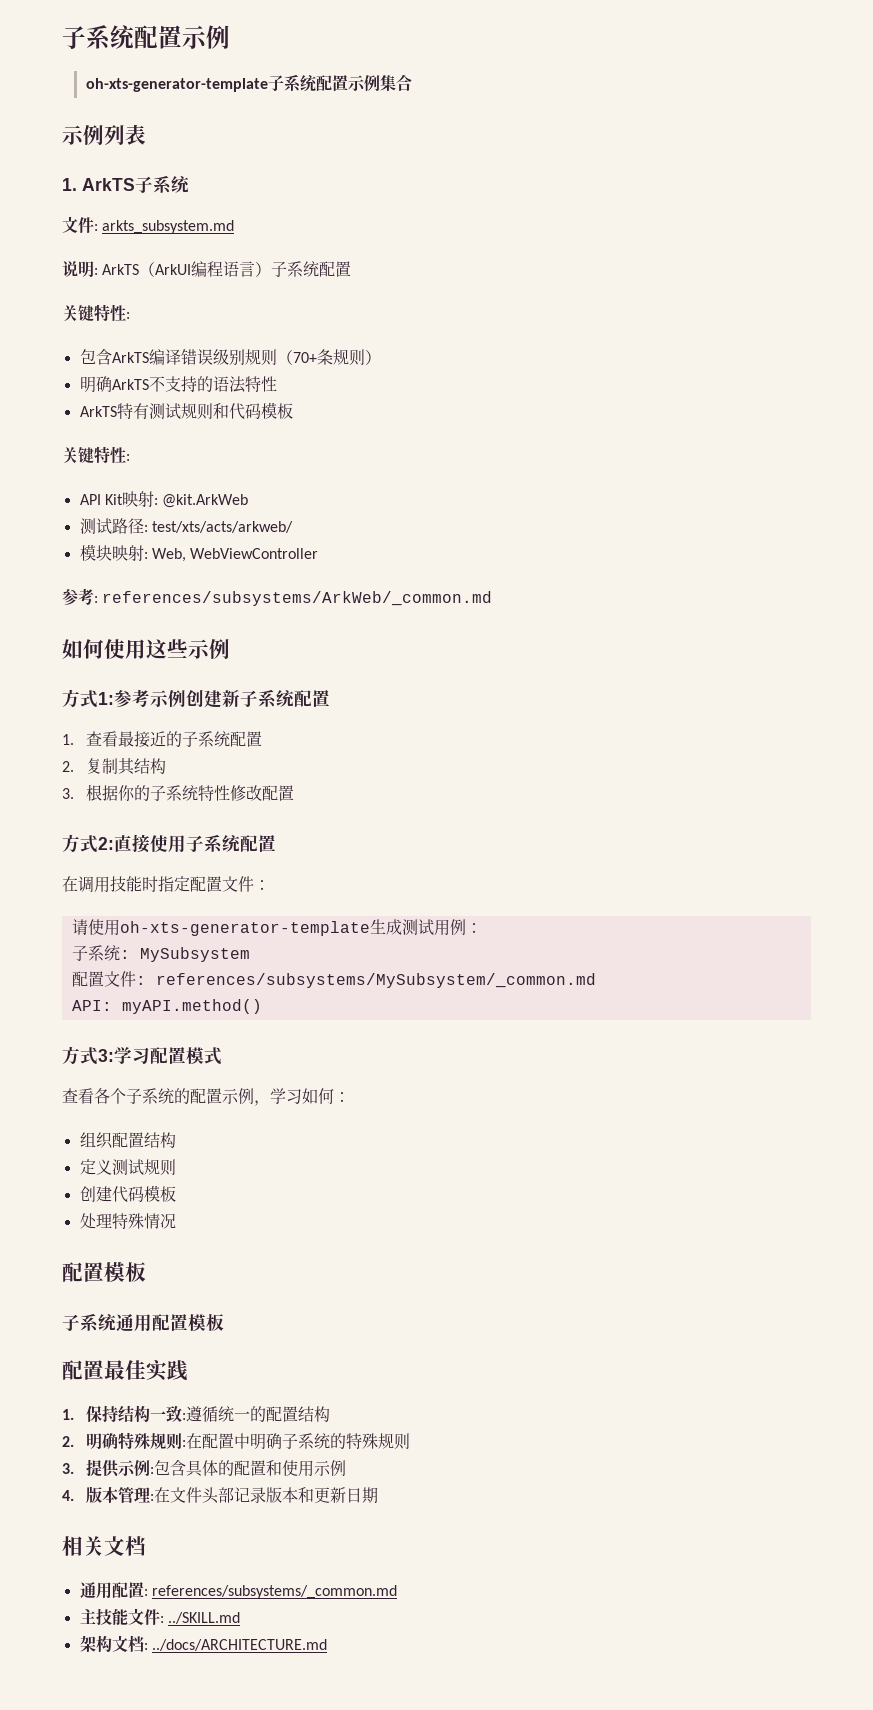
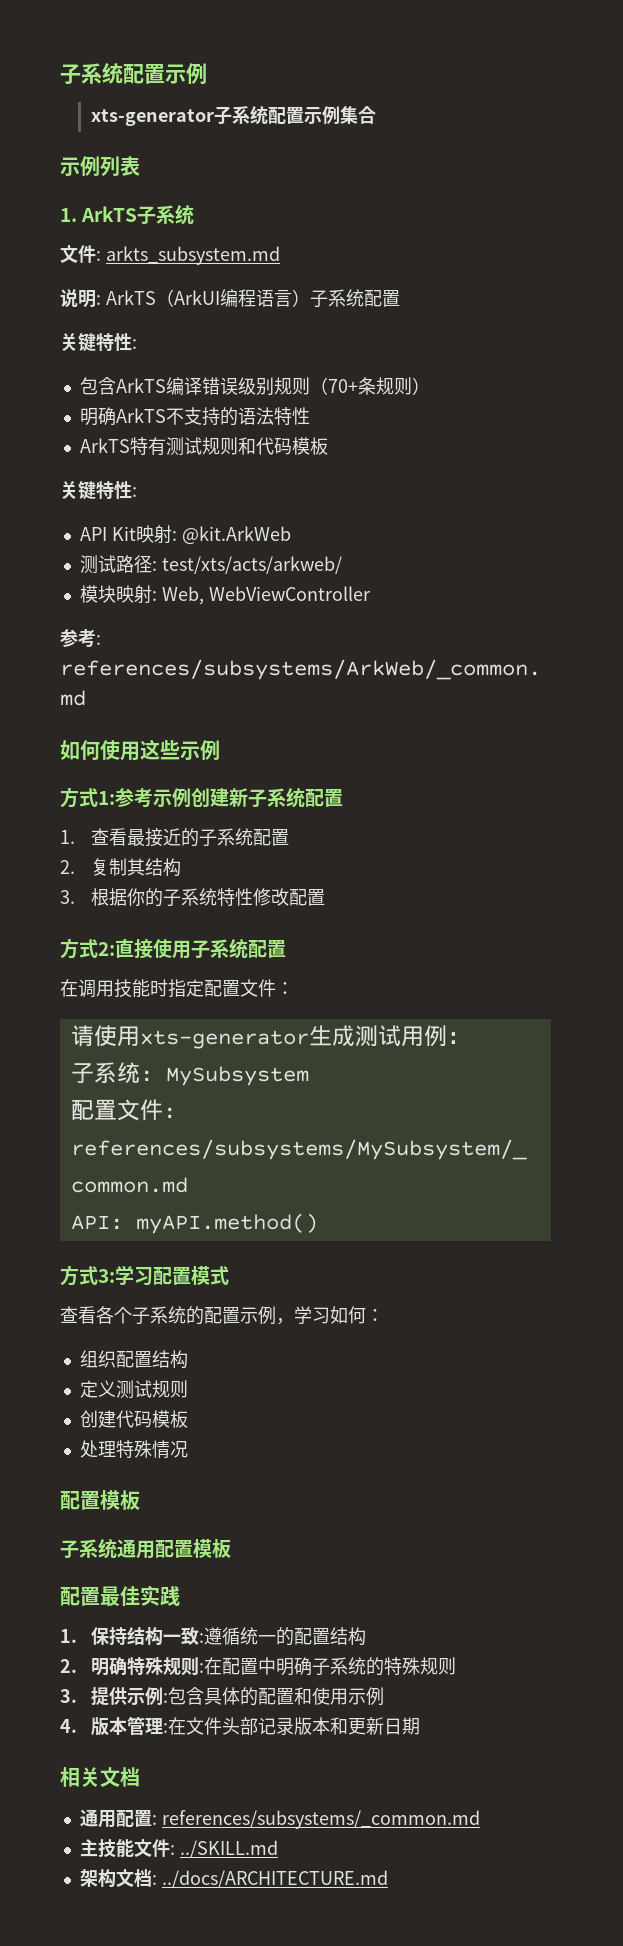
- oh-xts-generator-template子系统配置示例集合
+ xts-generator子系统配置示例集合
- 请使用oh-xts-generator-template生成测试用例：
+ 请使用xts-generator生成测试用例：

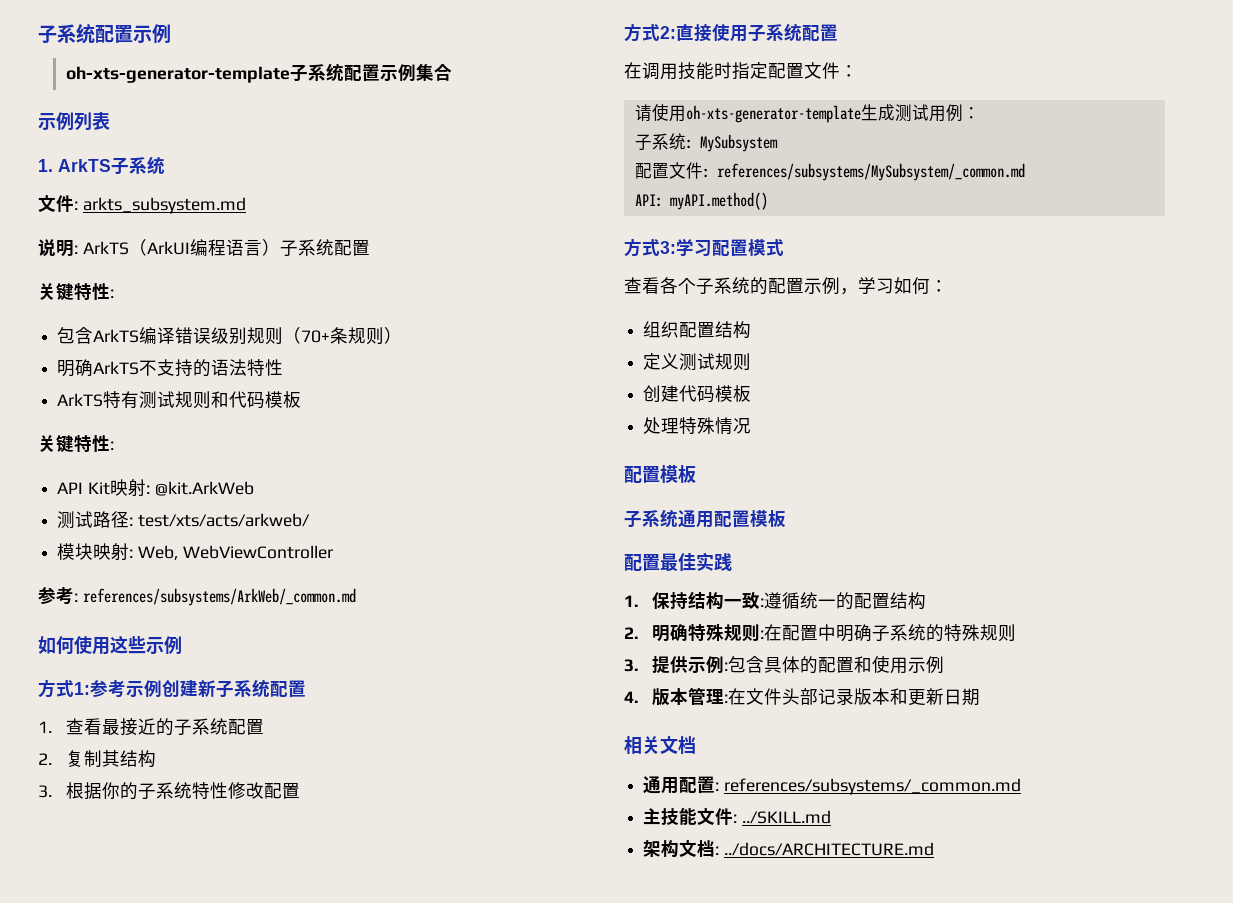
- xts-generator子系统配置示例集合
+ oh-xts-generator-template子系统配置示例集合
- 请使用xts-generator生成测试用例：
+ 请使用oh-xts-generator-template生成测试用例：

